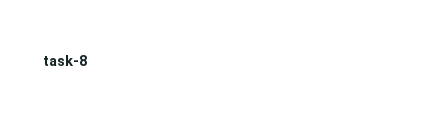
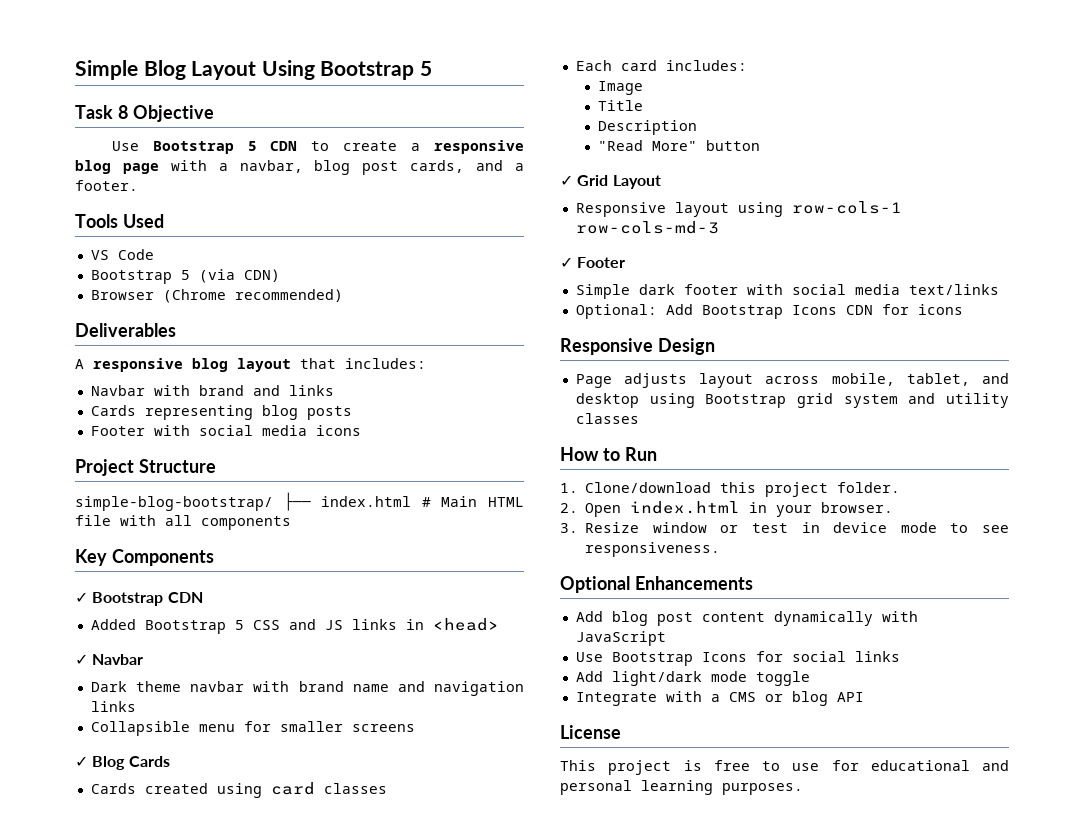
- task-8
+ Simple Blog Layout Using Bootstrap 5
+ Task 8 Objective
+ Use Bootstrap 5 CDN to create a responsive blog page with a navbar, blog post cards, and a footer.
+ Tools Used
+ VS Code
+ Bootstrap 5 (via CDN)
+ Browser (Chrome recommended)
+ Deliverables
+ A responsive blog layout that includes:
+ Navbar with brand and links
+ Cards representing blog posts
+ Footer with social media icons
+ Project Structure
+ simple-blog-bootstrap/ ├── index.html # Main HTML file with all components
+ Key Components
+ ✓ Bootstrap CDN
+ Added Bootstrap 5 CSS and JS links in <head>
+ ✓ Navbar
+ Dark theme navbar with brand name and navigation links
+ Collapsible menu for smaller screens
+ ✓ Blog Cards
+ Cards created using card classes
+ Each card includes:
+ Image
+ Title
+ Description
+ "Read More" button
+ ✓ Grid Layout
+ Responsive layout using row-cols-1 row-cols-md-3
+ ✓ Footer
+ Simple dark footer with social media text/links
+ Optional: Add Bootstrap Icons CDN for icons
+ Responsive Design
+ Page adjusts layout across mobile, tablet, and desktop using Bootstrap grid system and utility classes
+ How to Run
+ 1. Clone/download this project folder.
+ 2. Open index.html in your browser.
+ 3. Resize window or test in device mode to see responsiveness.
+ Optional Enhancements
+ Add blog post content dynamically with JavaScript
+ Use Bootstrap Icons for social links
+ Add light/dark mode toggle
+ Integrate with a CMS or blog API
+ License
+ This project is free to use for educational and personal learning purposes.

